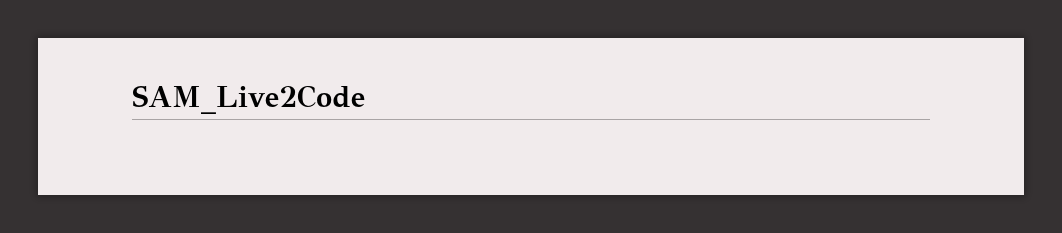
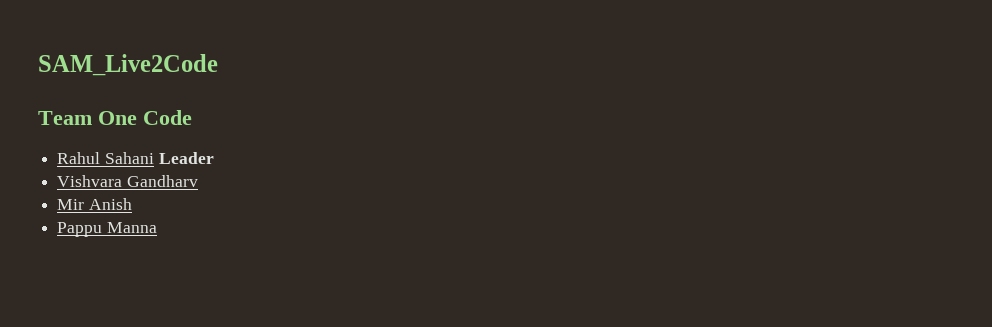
+ Team One Code
+ Rahul Sahani Leader
+ Vishvara Gandharv
+ Mir Anish
+ Pappu Manna

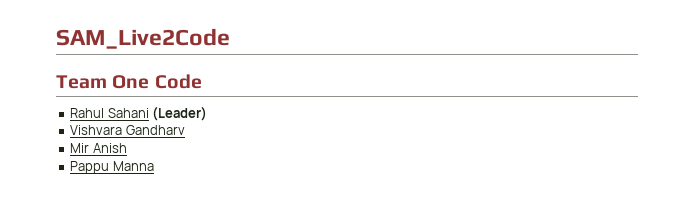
- Rahul Sahani Leader
+ Rahul Sahani (Leader)

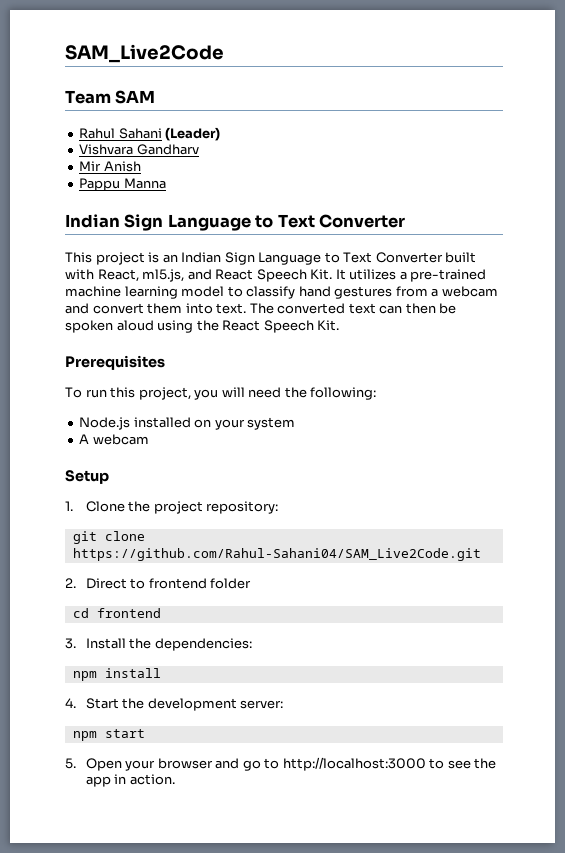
- Team One Code
+ Team SAM
  Pappu Manna
+ Indian Sign Language to Text Converter
+ This project is an Indian Sign Language to Text Converter built with React, ml5.js, and React Speech Kit. It utilizes a pre-trained machine learning model to classify hand gestures from a webcam and convert them into text. The converted text can then be spoken aloud using the React Speech Kit.
+ Prerequisites
+ To run this project, you will need the following:
+ Node.js installed on your system
+ A webcam
+ Setup
+ 1. Clone the project repository:
+ git clone https://github.com/Rahul-Sahani04/SAM_Live2Code.git
+ 2. Direct to frontend folder
+ cd frontend
+ 3. Install the dependencies:
+ npm install
+ 4. Start the development server:
+ npm start
+ 5. Open your browser and go to http://localhost:3000 to see the app in action.

